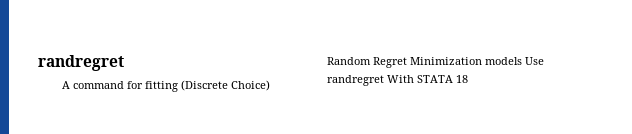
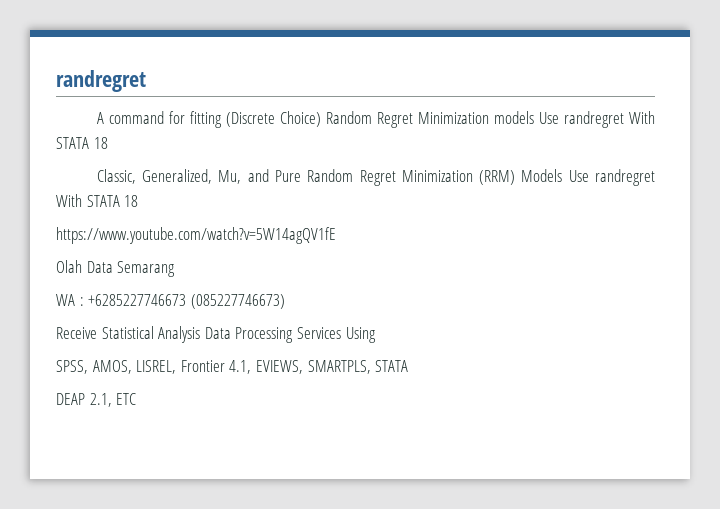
+ Classic, Generalized, Mu, and Pure Random Regret Minimization (RRM) Models Use randregret With STATA 18
+ https://www.youtube.com/watch?v=5W14agQV1fE
+ Olah Data Semarang
+ WA : +6285227746673 (085227746673)
+ Receive Statistical Analysis Data Processing Services Using
+ SPSS, AMOS, LISREL, Frontier 4.1, EVIEWS, SMARTPLS, STATA
+ DEAP 2.1, ETC

